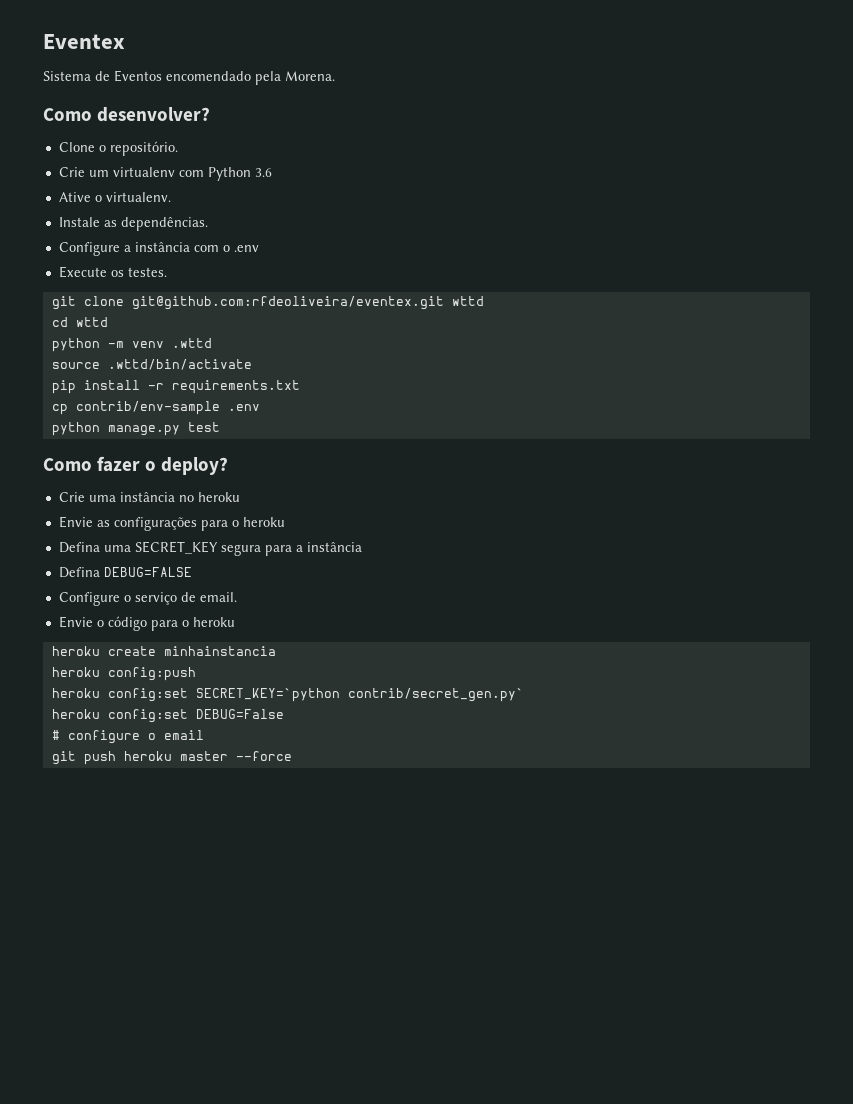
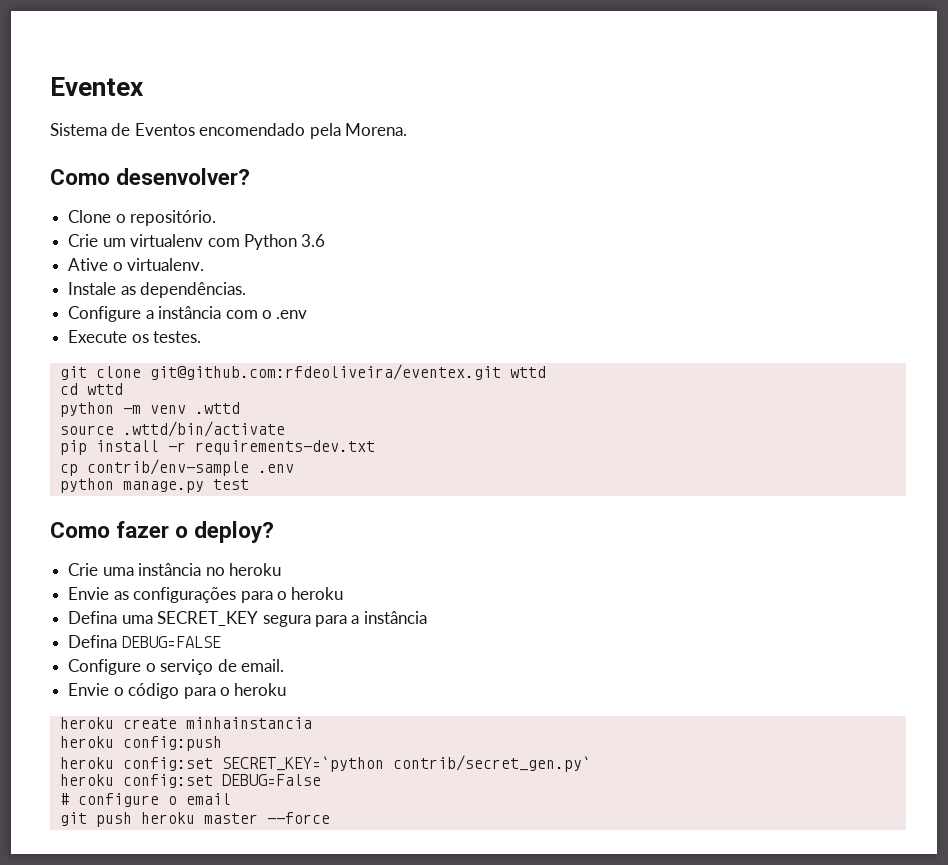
- pip install -r requirements.txt
+ pip install -r requirements-dev.txt

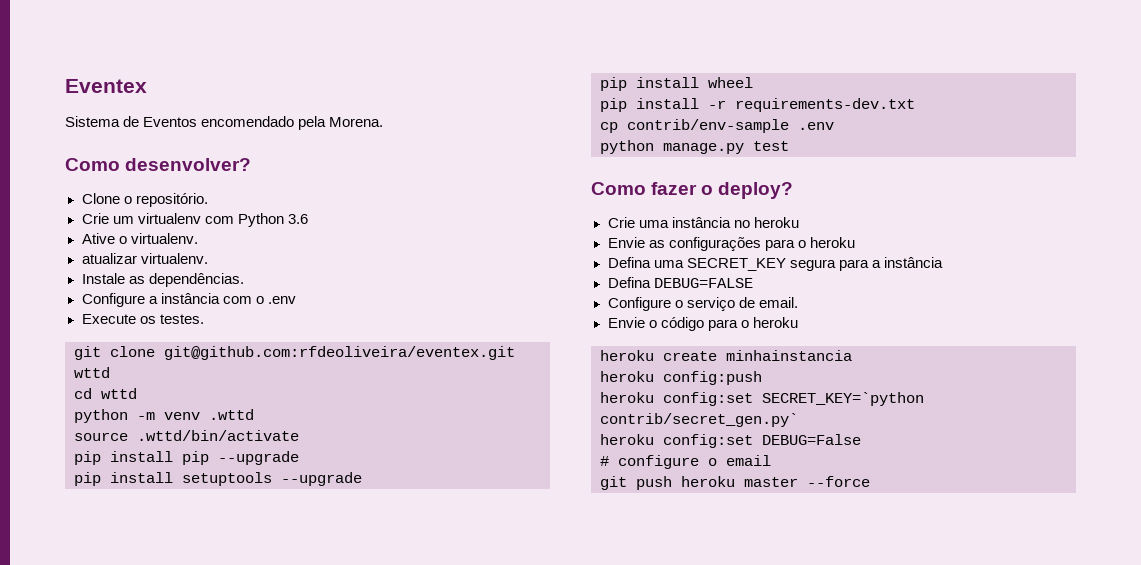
+ atualizar virtualenv.
+ pip install pip --upgrade
+ pip install setuptools --upgrade
+ pip install wheel

